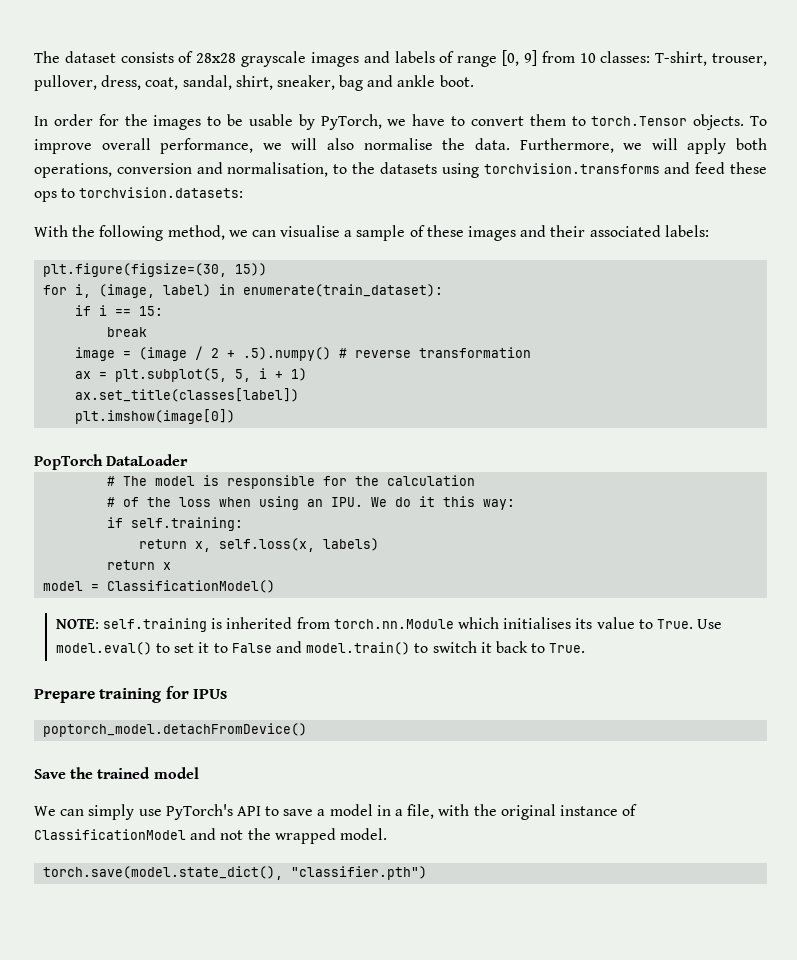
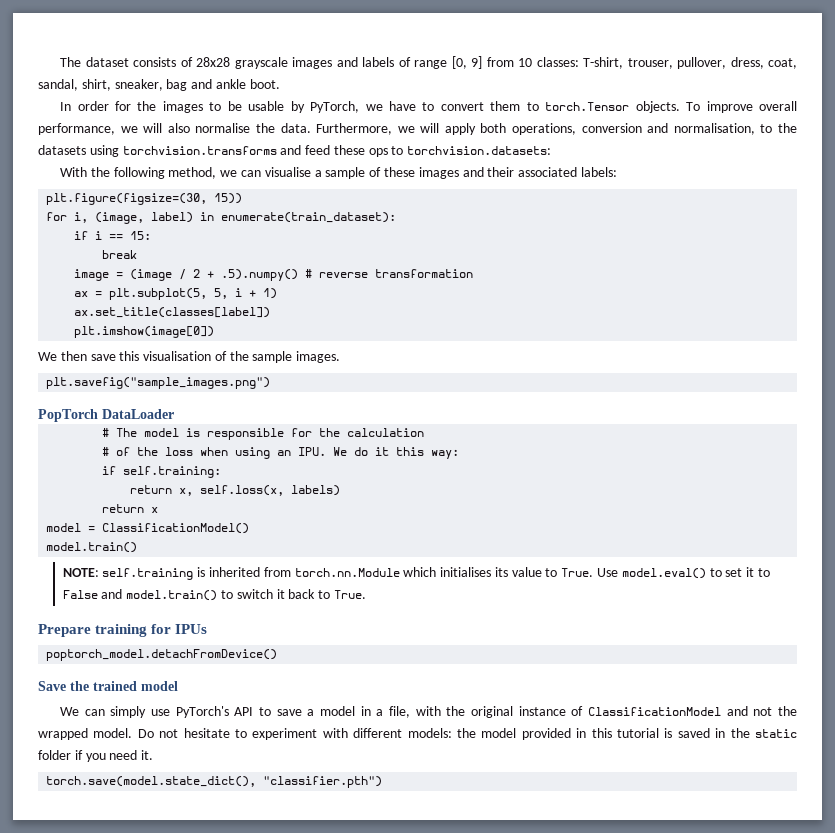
+ We then save this visualisation of the sample images.
+ plt.savefig("sample_images.png")
  model = ClassificationModel()
+ model.train()
+ Do not hesitate to experiment with different models: the model provided in this tutorial is saved in the static folder if you need it.

